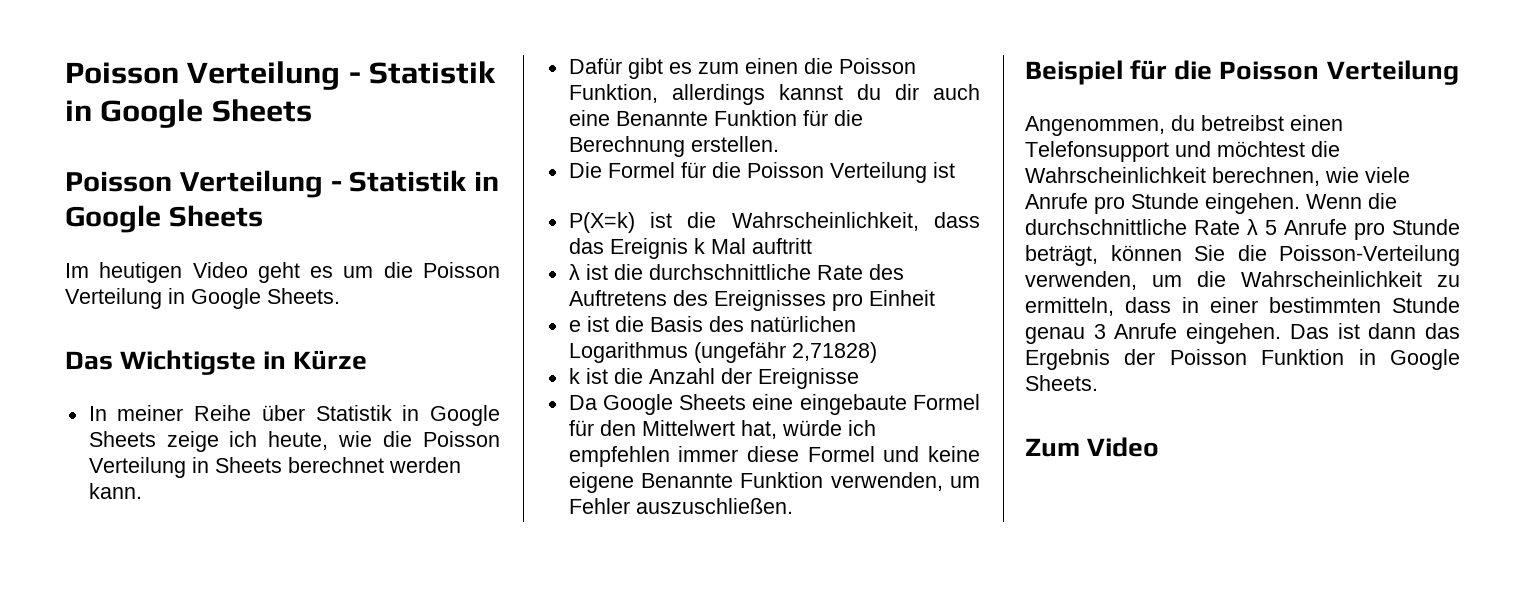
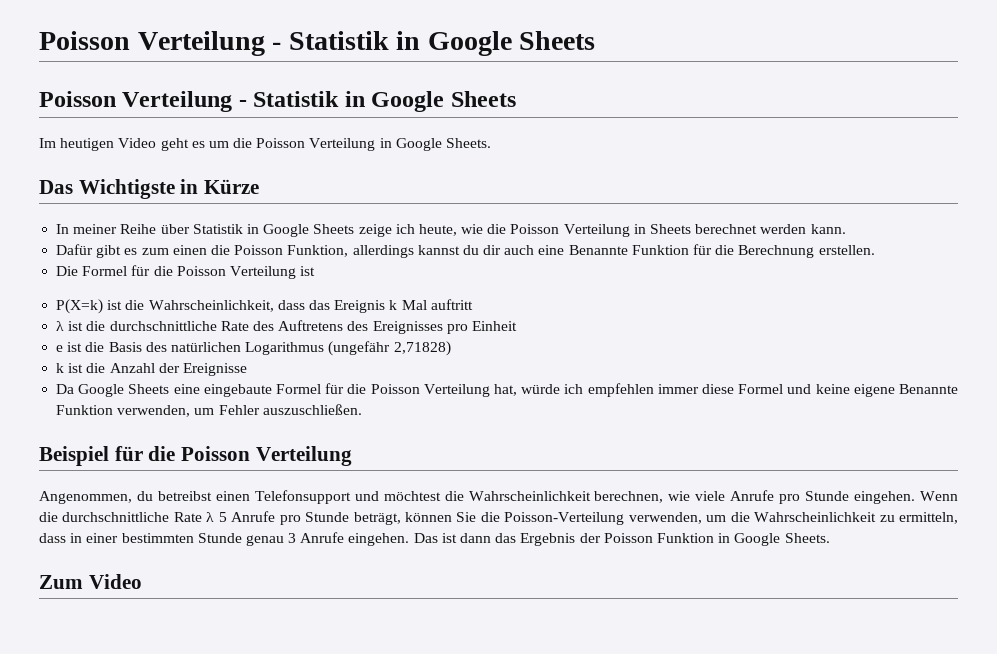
- Da Google Sheets eine eingebaute Formel für den Mittelwert hat, würde ich empfehlen immer diese Formel und keine eigene Benannte Funktion verwenden, um Fehler auszuschließen.
+ Da Google Sheets eine eingebaute Formel für die Poisson Verteilung hat, würde ich empfehlen immer diese Formel und keine eigene Benannte Funktion verwenden, um Fehler auszuschließen.

